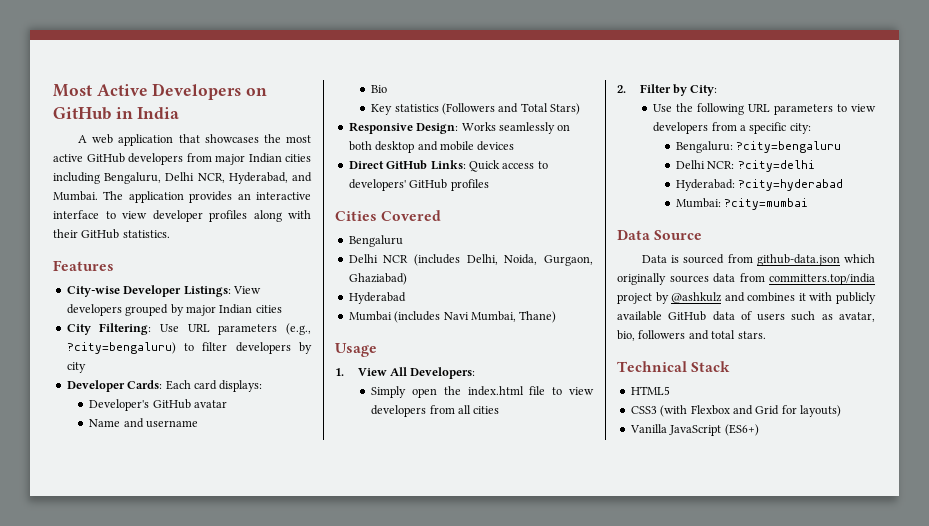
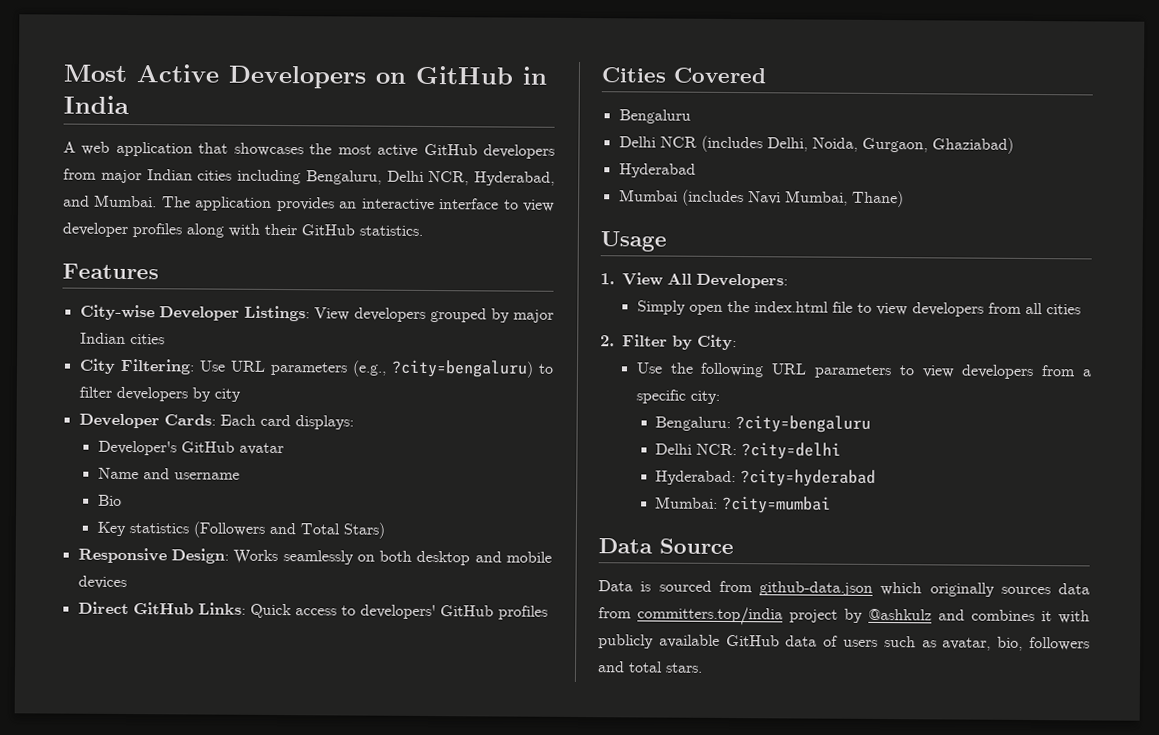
- Technical Stack
- HTML5
- CSS3 (with Flexbox and Grid for layouts)
- Vanilla JavaScript (ES6+)

